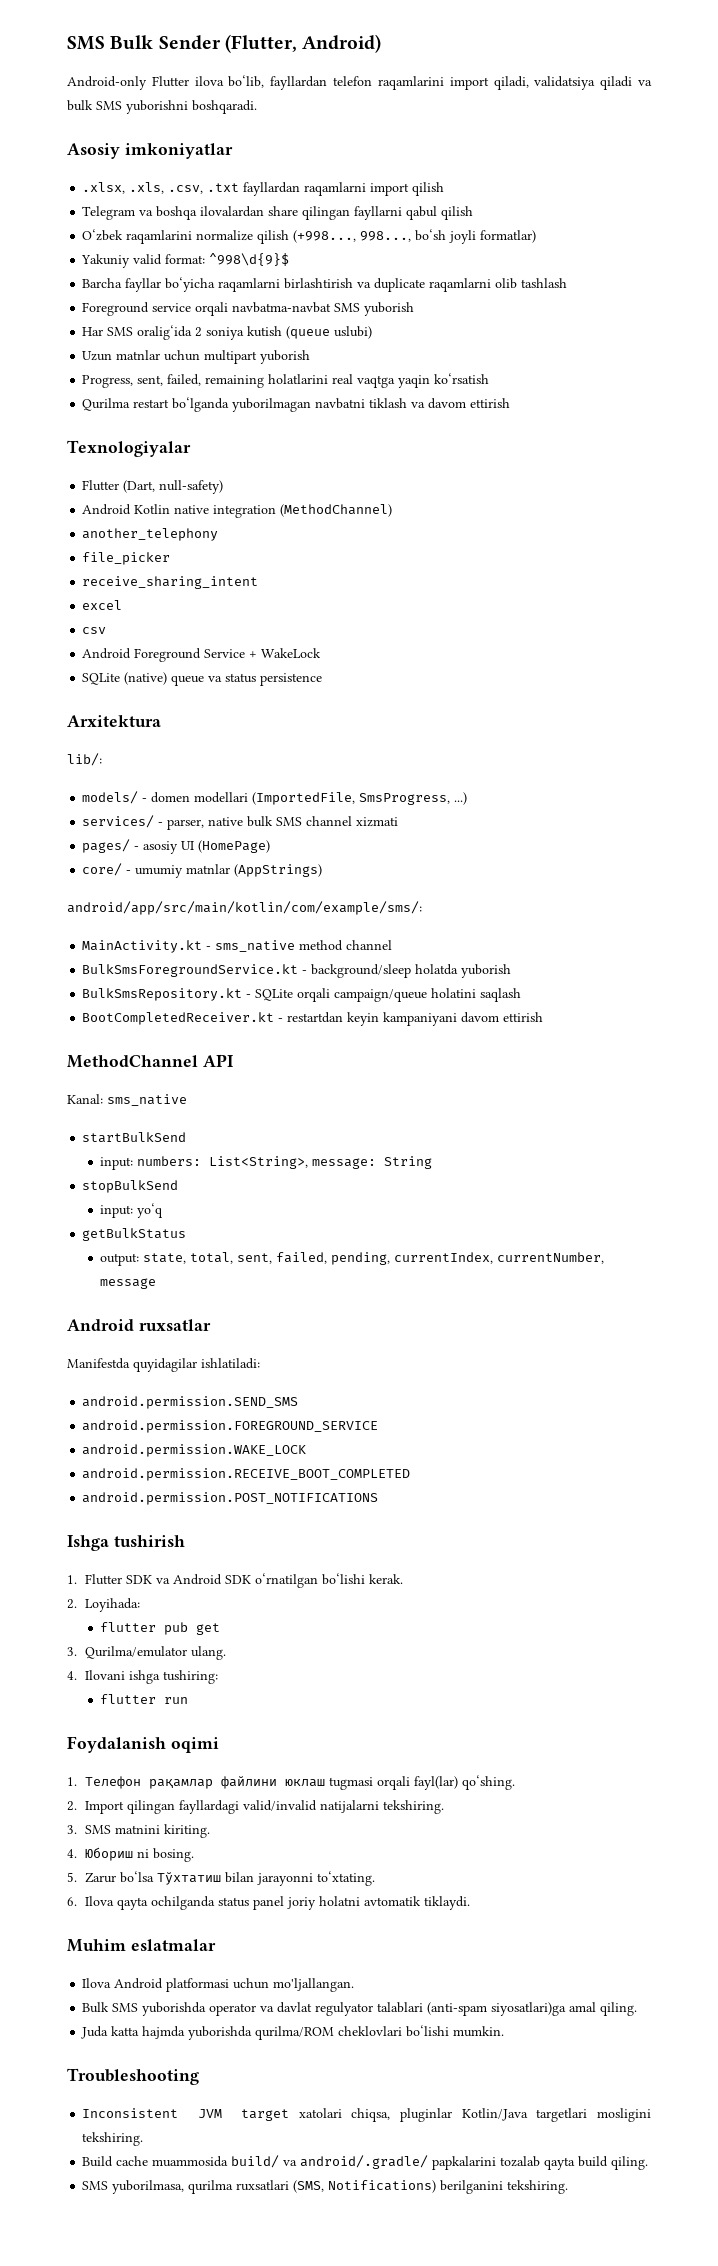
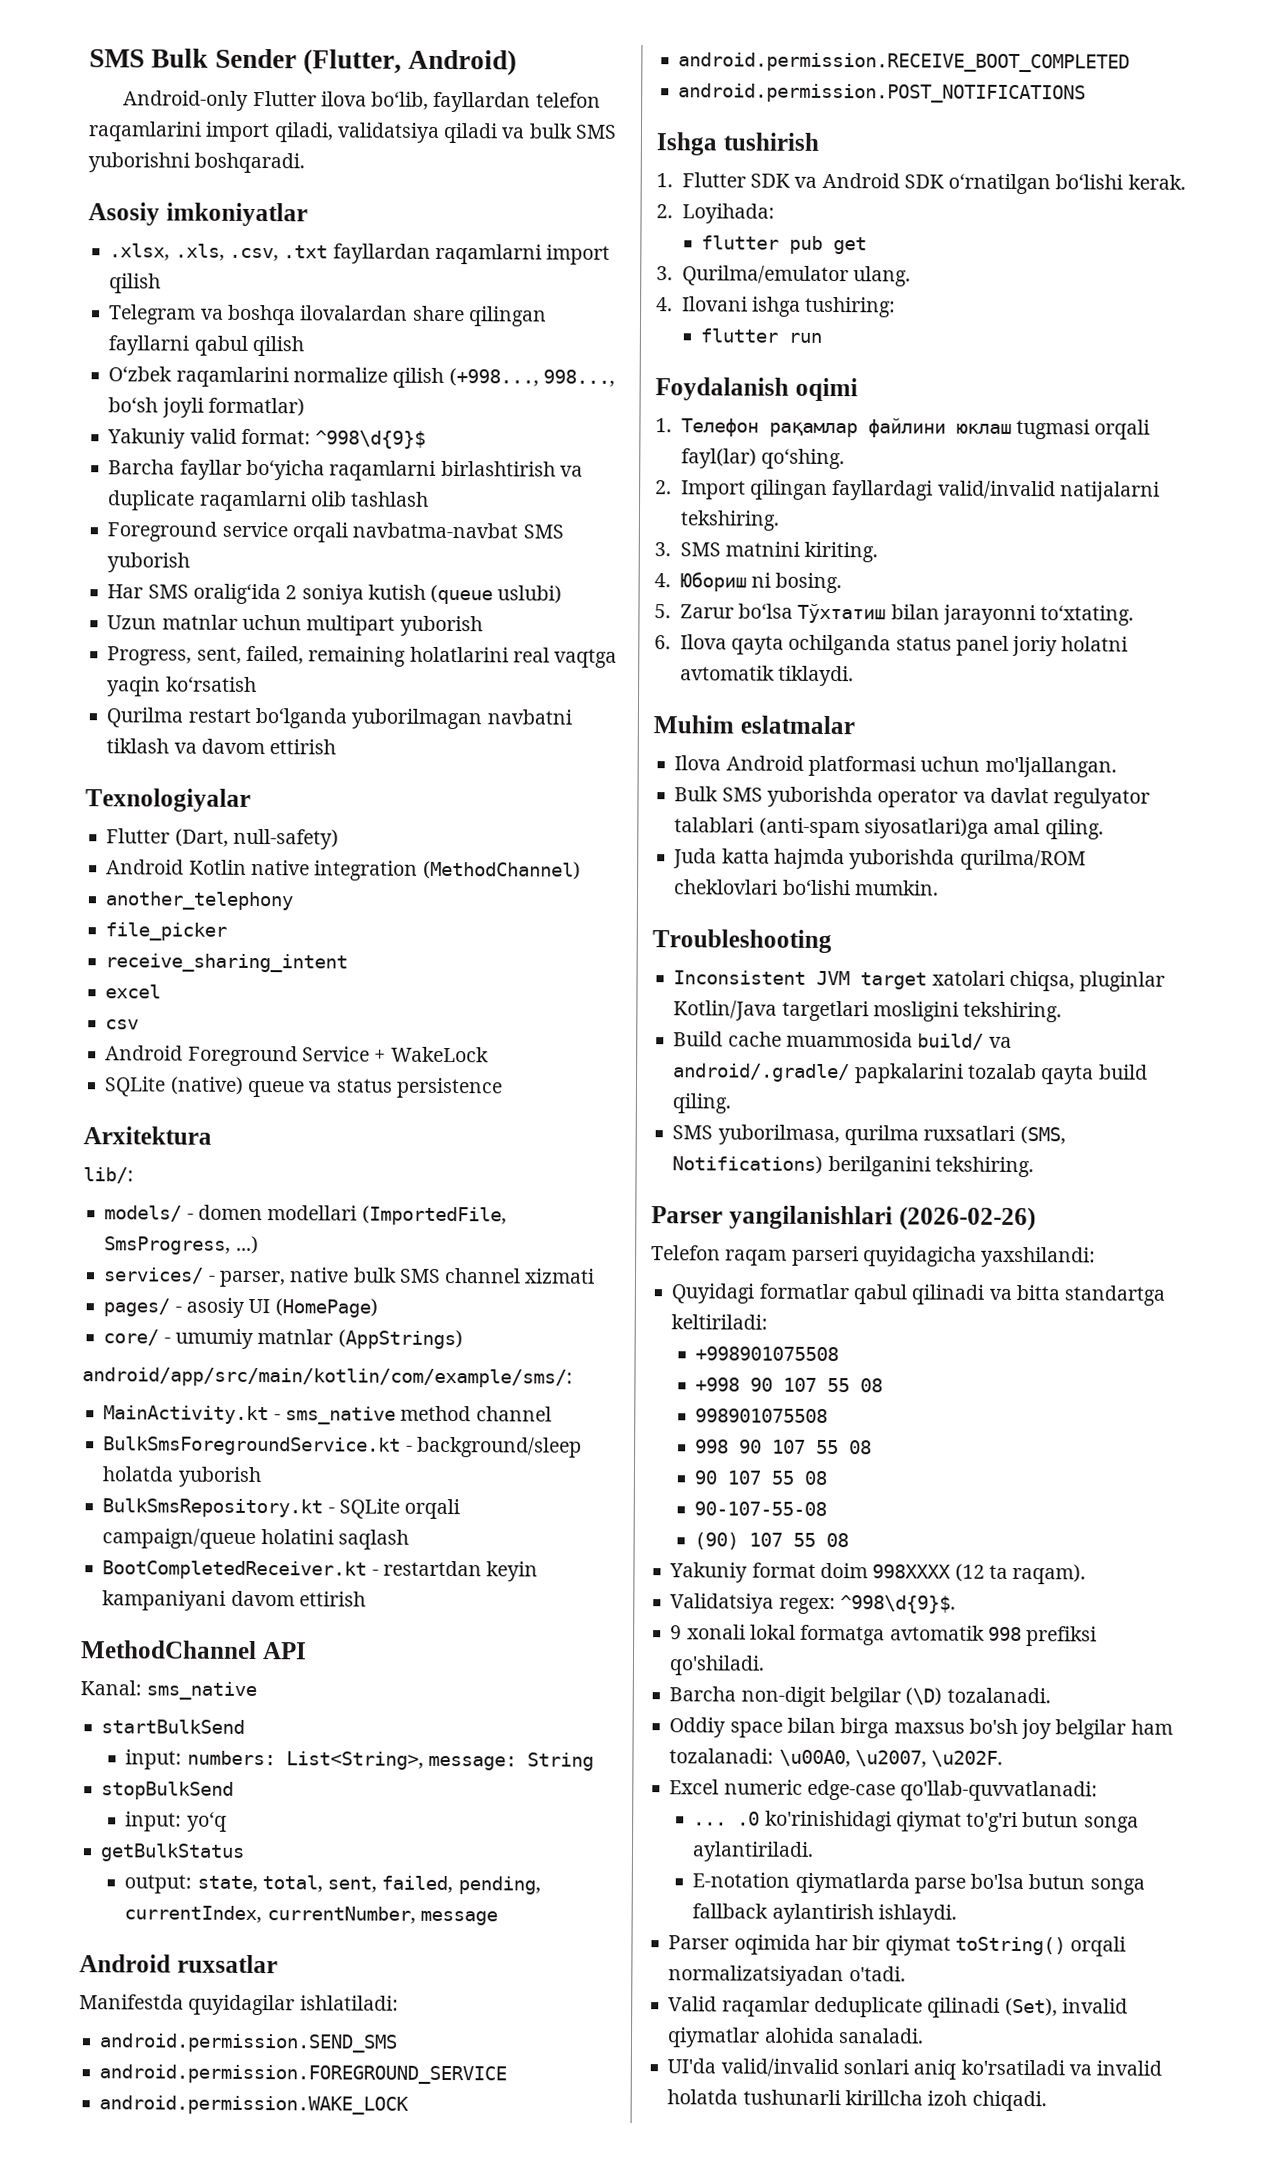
+ Parser yangilanishlari (2026-02-26)
+ Telefon raqam parseri quyidagicha yaxshilandi:
+ Quyidagi formatlar qabul qilinadi va bitta standartga keltiriladi:
+ +998901075508
+ +998 90 107 55 08
+ 998901075508
+ 998 90 107 55 08
+ 90 107 55 08
+ 90-107-55-08
+ (90) 107 55 08
+ Yakuniy format doim 998XXXX (12 ta raqam).
+ Validatsiya regex: ^998\d{9}$.
+ 9 xonali lokal formatga avtomatik 998 prefiksi qo'shiladi.
+ Barcha non-digit belgilar (\D) tozalanadi.
+ Oddiy space bilan birga maxsus bo'sh joy belgilar ham tozalanadi: \u00A0, \u2007, \u202F.
+ Excel numeric edge-case qo'llab-quvvatlanadi:
+ ... .0 ko'rinishidagi qiymat to'g'ri butun songa aylantiriladi.
+ E-notation qiymatlarda parse bo'lsa butun songa fallback aylantirish ishlaydi.
+ Parser oqimida har bir qiymat toString() orqali normalizatsiyadan o'tadi.
+ Valid raqamlar deduplicate qilinadi (Set), invalid qiymatlar alohida sanaladi.
+ UI'da valid/invalid sonlari aniq ko'rsatiladi va invalid holatda tushunarli kirillcha izoh chiqadi.

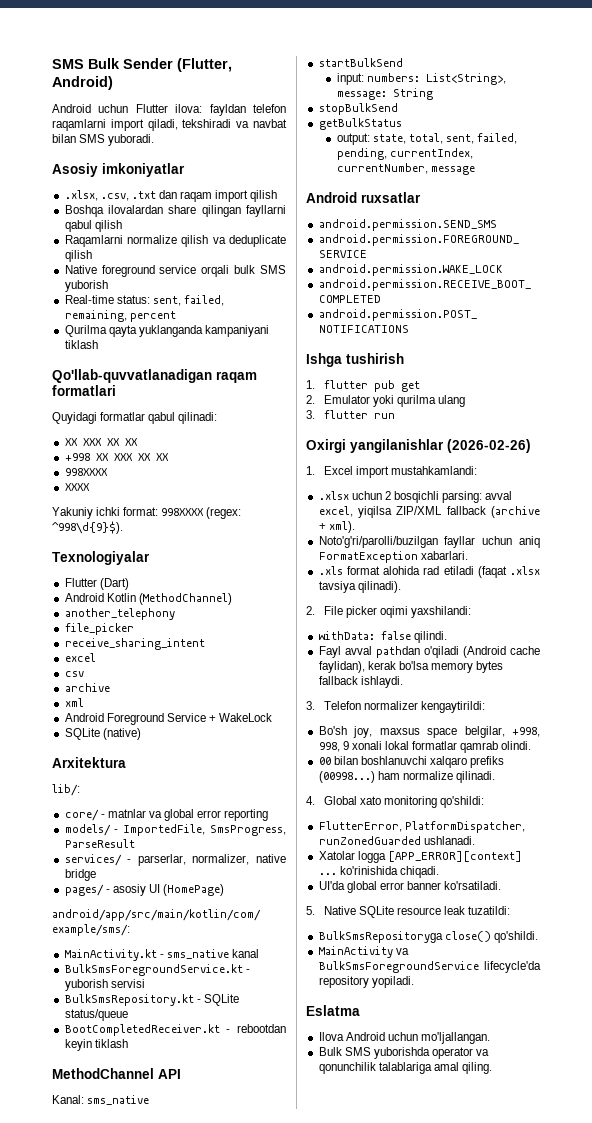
- Android-only Flutter ilova bo‘lib, fayllardan telefon raqamlarini import qiladi, validatsiya qiladi va bulk SMS yuborishni boshqaradi.
+ Android uchun Flutter ilova: fayldan telefon raqamlarni import qiladi, tekshiradi va navbat bilan SMS yuboradi.
- .xlsx, .xls, .csv, .txt fayllardan raqamlarni import qilish
+ .xlsx, .csv, .txt dan raqam import qilish
- Telegram va boshqa ilovalardan share qilingan fayllarni qabul qilish
+ Boshqa ilovalardan share qilingan fayllarni qabul qilish
- O‘zbek raqamlarini normalize qilish (+998..., 998..., bo‘sh joyli formatlar)
- Yakuniy valid format: ^998\d{9}$
- Barcha fayllar bo‘yicha raqamlarni birlashtirish va duplicate raqamlarni olib tashlash
- Foreground service orqali navbatma-navbat SMS yuborish
+ Raqamlarni normalize qilish va deduplicate qilish
+ Native foreground service orqali bulk SMS yuborish
- Har SMS oralig‘ida 2 soniya kutish (queue uslubi)
- Uzun matnlar uchun multipart yuborish
- Progress, sent, failed, remaining holatlarini real vaqtga yaqin ko‘rsatish
- Qurilma restart bo‘lganda yuborilmagan navbatni tiklash va davom ettirish
+ Real-time status: sent, failed, remaining, percent
+ Qurilma qayta yuklanganda kampaniyani tiklash
+ Qo'llab-quvvatlanadigan raqam formatlari
+ Quyidagi formatlar qabul qilinadi:
+ XX XXX XX XX
+ +998 XX XXX XX XX
+ 998XXXX
+ XXXX
+ Yakuniy ichki format: 998XXXX (regex: ^998\d{9}$).
- Flutter (Dart, null-safety)
+ Flutter (Dart)
- Android Kotlin native integration (MethodChannel)
+ Android Kotlin (MethodChannel)
+ archive
+ xml
- SQLite (native) queue va status persistence
+ SQLite (native)
  Arxitektura
  lib/:
- models/ - domen modellari (ImportedFile, SmsProgress, ...)
- services/ - parser, native bulk SMS channel xizmati
+ core/ - matnlar va global error reporting
+ models/ - ImportedFile, SmsProgress, ParseResult
+ services/ - parserlar, normalizer, native bridge
- core/ - umumiy matnlar (AppStrings)
- MainActivity.kt - sms_native method channel
+ MainActivity.kt - sms_native kanal
- BulkSmsForegroundService.kt - background/sleep holatda yuborish
+ BulkSmsForegroundService.kt - yuborish servisi
- BulkSmsRepository.kt - SQLite orqali campaign/queue holatini saqlash
- BootCompletedReceiver.kt - restartdan keyin kampaniyani davom ettirish
+ BulkSmsRepository.kt - SQLite status/queue
+ BootCompletedReceiver.kt - rebootdan keyin tiklash
- input: yo‘q
- Manifestda quyidagilar ishlatiladi:
- 1. Flutter SDK va Android SDK o‘rnatilgan bo‘lishi kerak.
- 2. Loyihada:
- flutter pub get
- 3. Qurilma/emulator ulang.
- 4. Ilovani ishga tushiring:
- flutter run
- Foydalanish oqimi
- 1. Телефон рақамлар файлини юклаш tugmasi orqali fayl(lar) qo‘shing.
- 2. Import qilingan fayllardagi valid/invalid natijalarni tekshiring.
- 3. SMS matnini kiriting.
- 4. Юбориш ni bosing.
- 5. Zarur bo‘lsa Тўхтатиш bilan jarayonni to‘xtating.
- 6. Ilova qayta ochilganda status panel joriy holatni avtomatik tiklaydi.
- Muhim eslatmalar
+ 1. flutter pub get
+ 2. Emulator yoki qurilma ulang
+ 3. flutter run
+ Oxirgi yangilanishlar (2026-02-26)
+ 1. Excel import mustahkamlandi:
+ .xlsx uchun 2 bosqichli parsing: avval excel, yiqilsa ZIP/XML fallback (archive + xml).
+ Noto'g'ri/parolli/buzilgan fayllar uchun aniq FormatException xabarlari.
+ .xls format alohida rad etiladi (faqat .xlsx tavsiya qilinadi).
+ 2. File picker oqimi yaxshilandi:
+ withData: false qilindi.
+ Fayl avval pathdan o'qiladi (Android cache faylidan), kerak bo'lsa memory bytes fallback ishlaydi.
+ 3. Telefon normalizer kengaytirildi:
+ Bo'sh joy, maxsus space belgilar, +998, 998, 9 xonali lokal formatlar qamrab olindi.
+ 00 bilan boshlanuvchi xalqaro prefiks (00998...) ham normalize qilinadi.
+ 4. Global xato monitoring qo'shildi:
+ FlutterError, PlatformDispatcher, runZonedGuarded ushlanadi.
+ Xatolar logga [APP_ERROR][context] ... ko'rinishida chiqadi.
+ UI'da global error banner ko'rsatiladi.
+ 5. Native SQLite resource leak tuzatildi:
+ BulkSmsRepositoryga close() qo'shildi.
+ MainActivity va BulkSmsForegroundService lifecycle'da repository yopiladi.
+ Eslatma
- Ilova Android platformasi uchun mo'ljallangan.
+ Ilova Android uchun mo'ljallangan.
- Bulk SMS yuborishda operator va davlat regulyator talablari (anti-spam siyosatlari)ga amal qiling.
- Juda katta hajmda yuborishda qurilma/ROM cheklovlari bo‘lishi mumkin.
- Troubleshooting
- Inconsistent JVM target xatolari chiqsa, pluginlar Kotlin/Java targetlari mosligini tekshiring.
- Build cache muammosida build/ va android/.gradle/ papkalarini tozalab qayta build qiling.
- SMS yuborilmasa, qurilma ruxsatlari (SMS, Notifications) berilganini tekshiring.
- Parser yangilanishlari (2026-02-26)
- Telefon raqam parseri quyidagicha yaxshilandi:
- Quyidagi formatlar qabul qilinadi va bitta standartga keltiriladi:
- +998901075508
- +998 90 107 55 08
- 998901075508
- 998 90 107 55 08
- 90 107 55 08
- 90-107-55-08
- (90) 107 55 08
- Yakuniy format doim 998XXXX (12 ta raqam).
- Validatsiya regex: ^998\d{9}$.
- 9 xonali lokal formatga avtomatik 998 prefiksi qo'shiladi.
- Barcha non-digit belgilar (\D) tozalanadi.
- Oddiy space bilan birga maxsus bo'sh joy belgilar ham tozalanadi: \u00A0, \u2007, \u202F.
- Excel numeric edge-case qo'llab-quvvatlanadi:
- ... .0 ko'rinishidagi qiymat to'g'ri butun songa aylantiriladi.
- E-notation qiymatlarda parse bo'lsa butun songa fallback aylantirish ishlaydi.
- Parser oqimida har bir qiymat toString() orqali normalizatsiyadan o'tadi.
- Valid raqamlar deduplicate qilinadi (Set), invalid qiymatlar alohida sanaladi.
- UI'da valid/invalid sonlari aniq ko'rsatiladi va invalid holatda tushunarli kirillcha izoh chiqadi.
+ Bulk SMS yuborishda operator va qonunchilik talablariga amal qiling.

